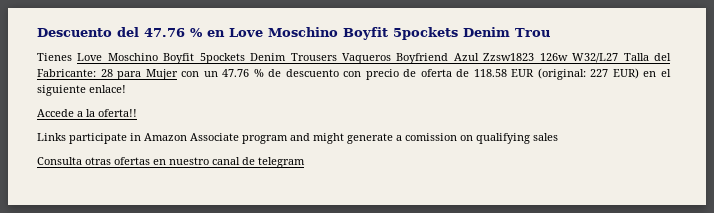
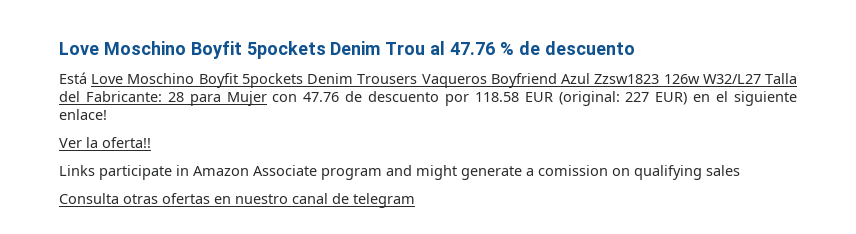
- Descuento del 47.76 % en Love Moschino Boyfit 5pockets Denim Trou
- Tienes Love Moschino Boyfit 5pockets Denim Trousers Vaqueros Boyfriend Azul Zzsw1823 126w W32/L27 Talla del Fabricante: 28 para Mujer con un 47.76 % de descuento con precio de oferta de 118.58 EUR (original: 227 EUR) en el siguiente enlace!
+ Love Moschino Boyfit 5pockets Denim Trou al 47.76 % de descuento
+ Está Love Moschino Boyfit 5pockets Denim Trousers Vaqueros Boyfriend Azul Zzsw1823 126w W32/L27 Talla del Fabricante: 28 para Mujer con 47.76 de descuento por 118.58 EUR (original: 227 EUR) en el siguiente enlace!
- Accede a la oferta!!
+ Ver la oferta!!

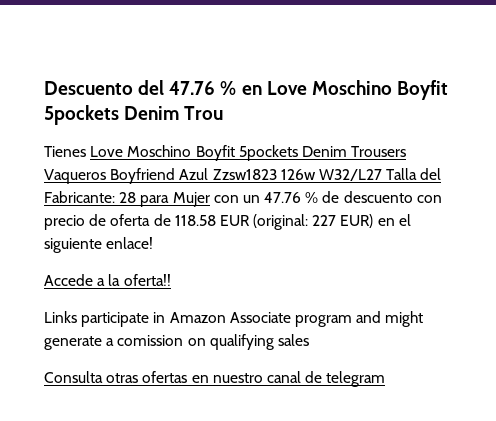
- Love Moschino Boyfit 5pockets Denim Trou al 47.76 % de descuento
- Está Love Moschino Boyfit 5pockets Denim Trousers Vaqueros Boyfriend Azul Zzsw1823 126w W32/L27 Talla del Fabricante: 28 para Mujer con 47.76 de descuento por 118.58 EUR (original: 227 EUR) en el siguiente enlace!
+ Descuento del 47.76 % en Love Moschino Boyfit 5pockets Denim Trou
+ Tienes Love Moschino Boyfit 5pockets Denim Trousers Vaqueros Boyfriend Azul Zzsw1823 126w W32/L27 Talla del Fabricante: 28 para Mujer con un 47.76 % de descuento con precio de oferta de 118.58 EUR (original: 227 EUR) en el siguiente enlace!
- Ver la oferta!!
+ Accede a la oferta!!

